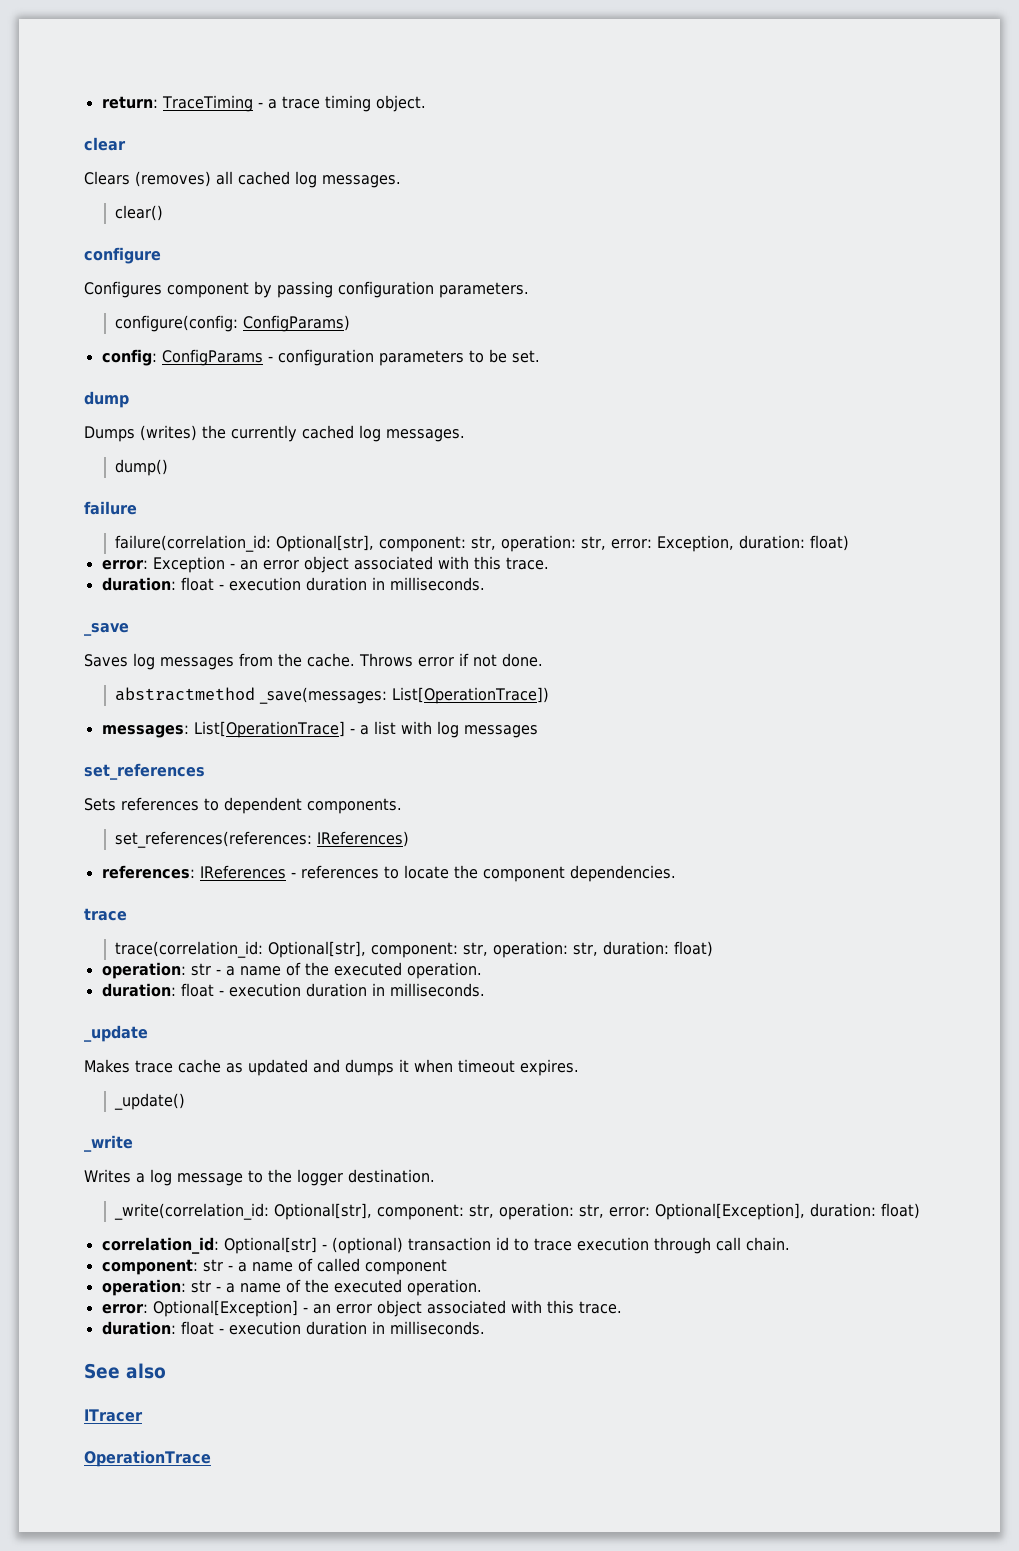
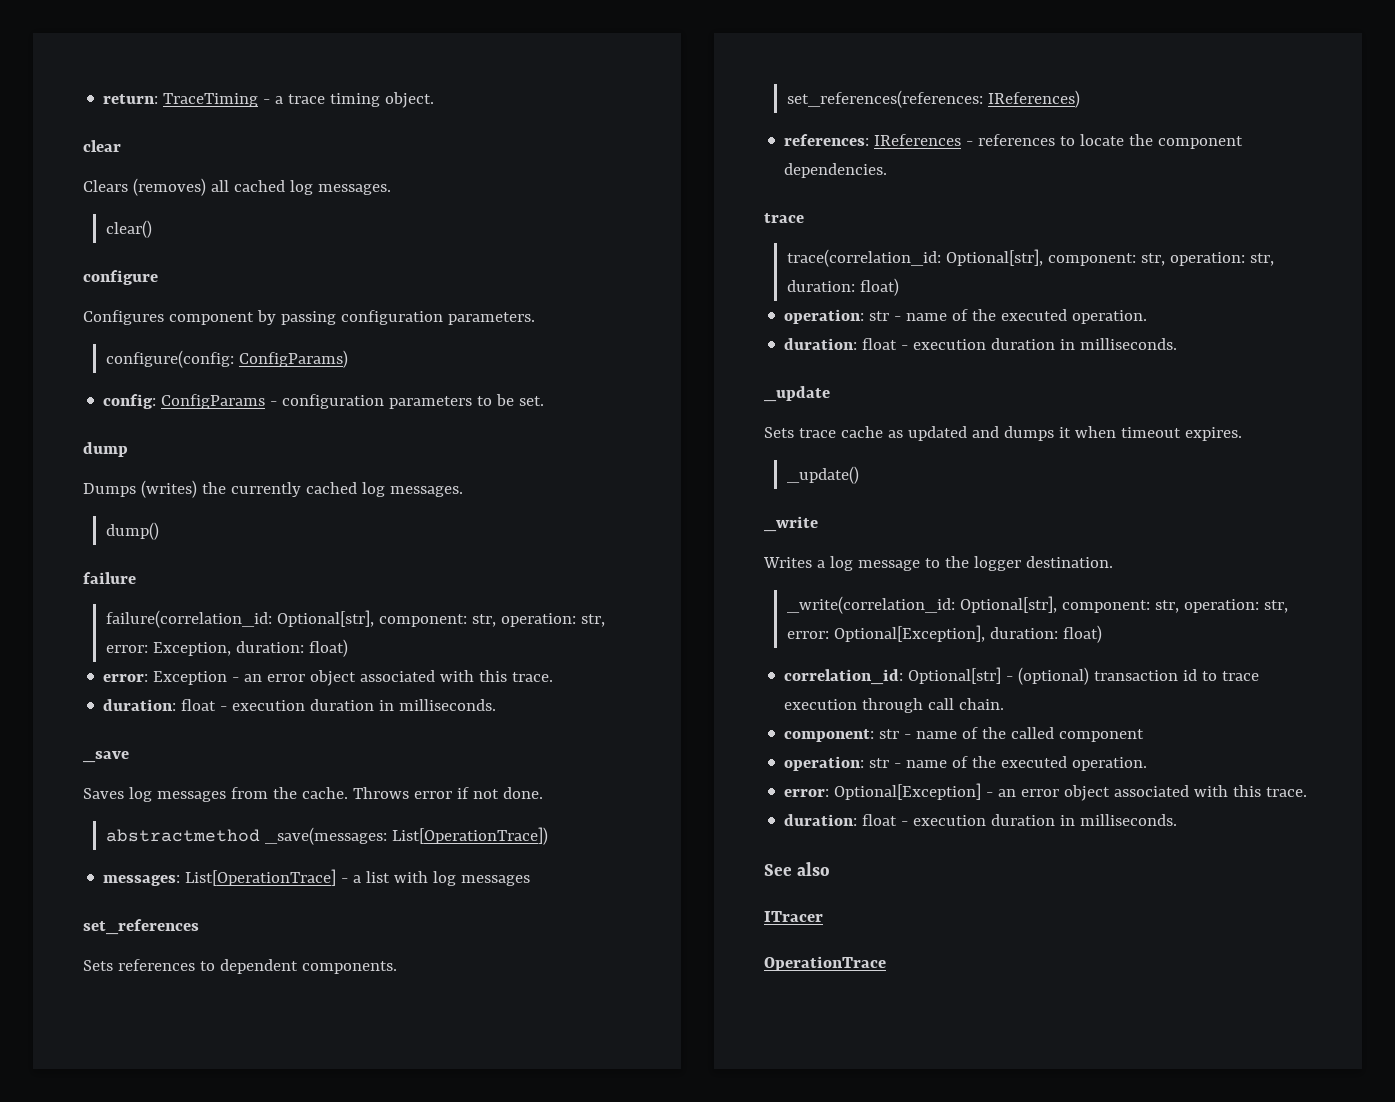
  trace(correlation_id: Optional[str], component: str, operation: str, duration: float)
- operation: str - a name of the executed operation.
+ operation: str - name of the executed operation.
- Makes trace cache as updated and dumps it when timeout expires.
+ Sets trace cache as updated and dumps it when timeout expires.
- component: str - a name of called component
- operation: str - a name of the executed operation.
+ component: str - name of the called component
+ operation: str - name of the executed operation.

